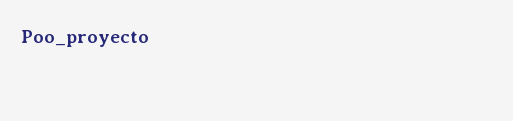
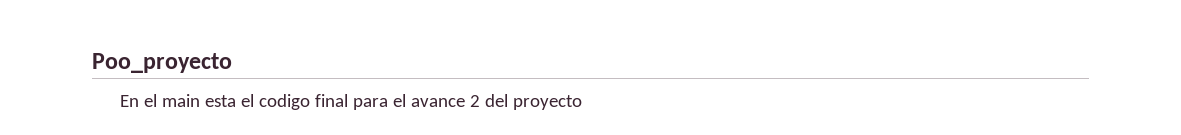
+ En el main esta el codigo final para el avance 2 del proyecto

